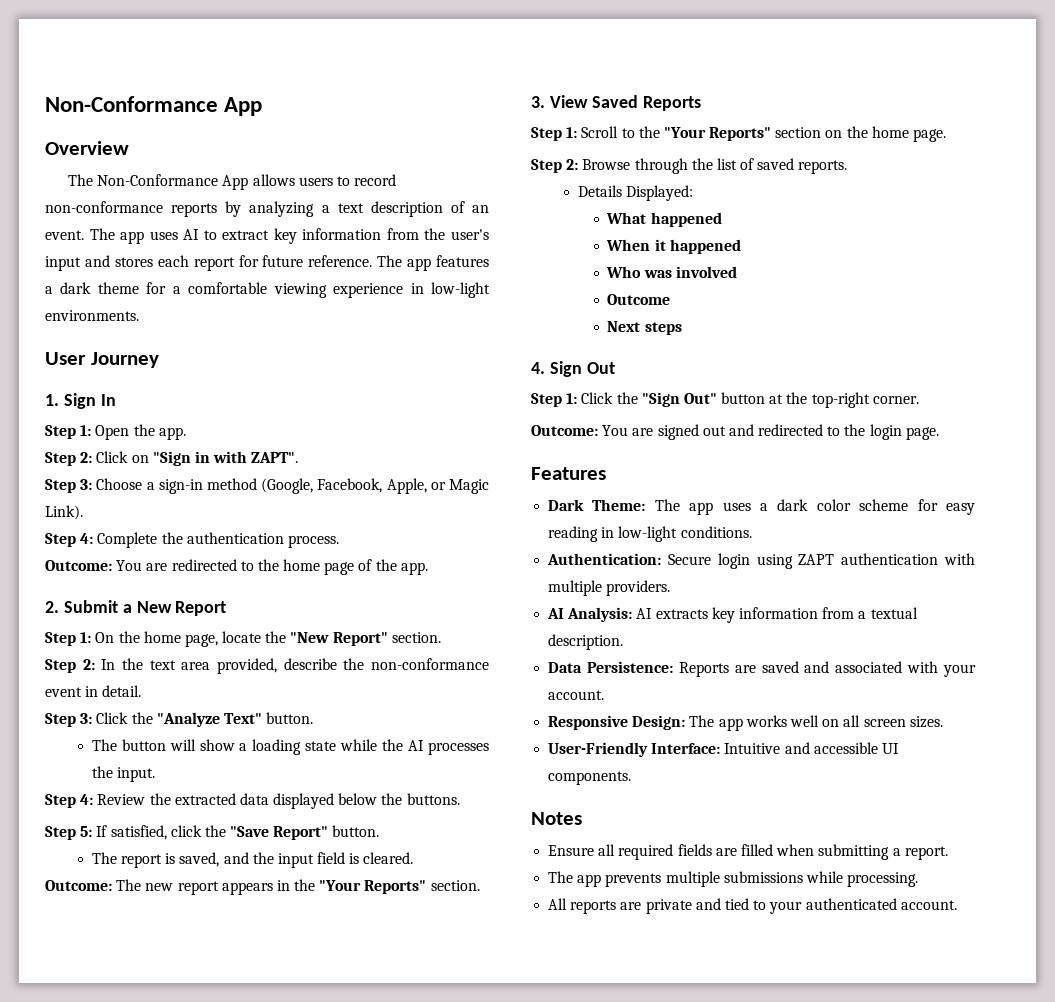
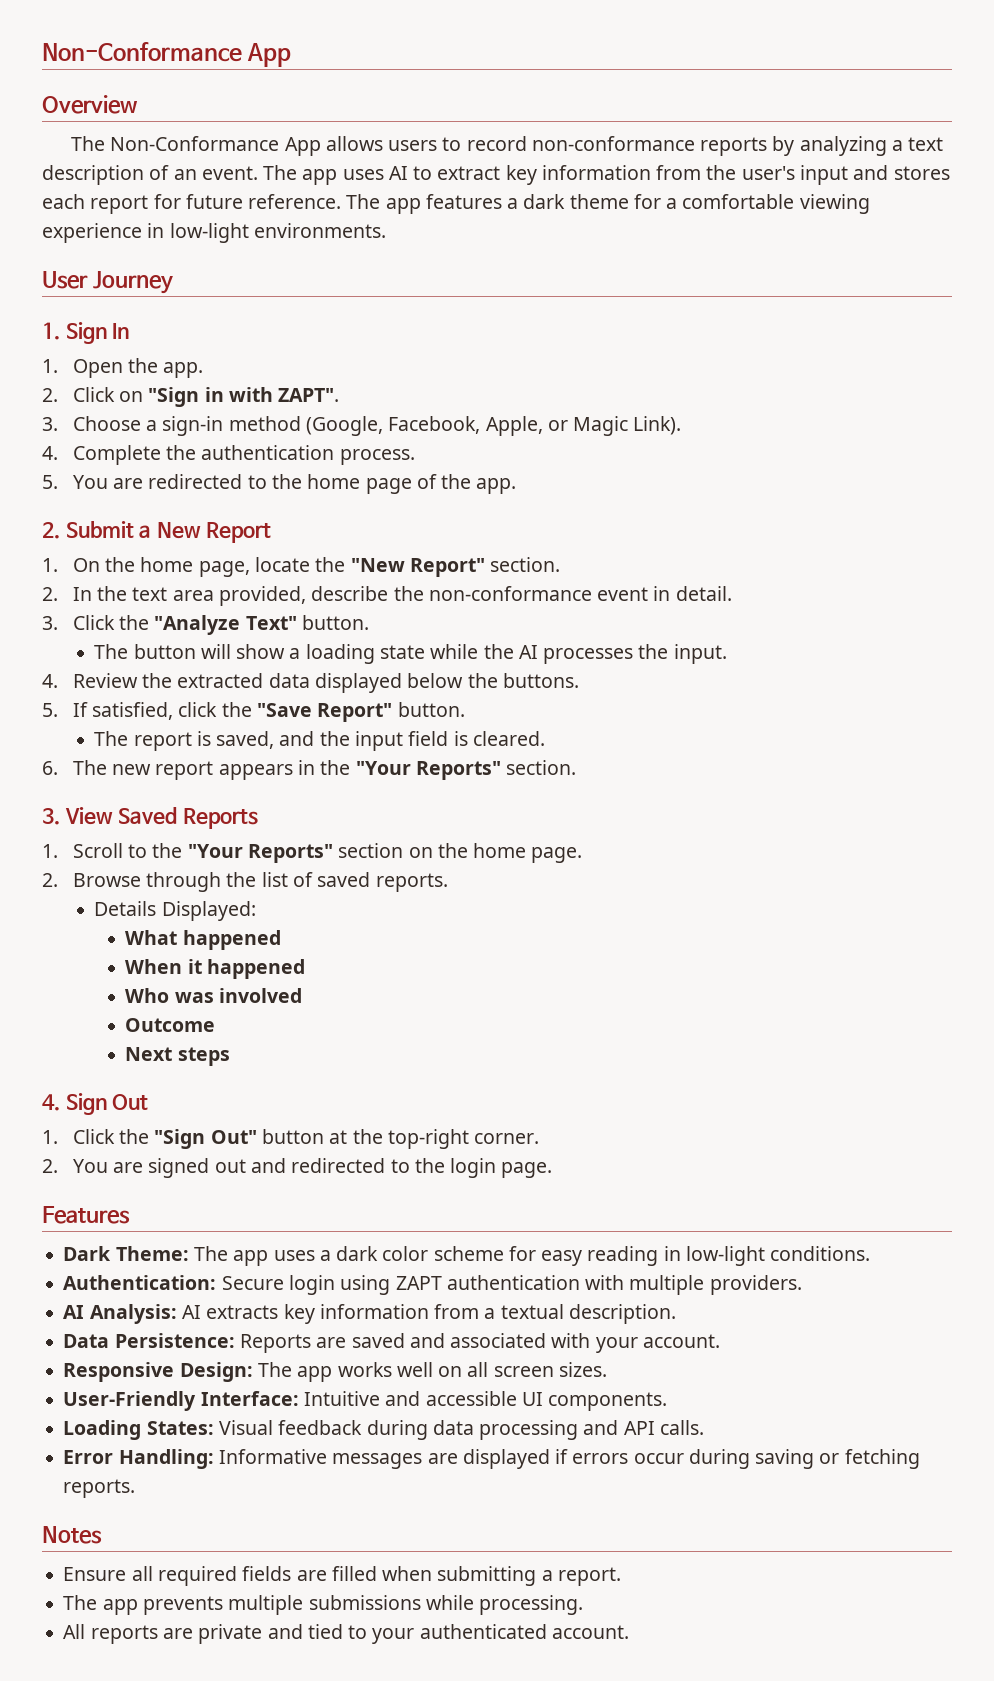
- Step 1: Open the app.
+ 1. Open the app.
- Step 2: Click on "Sign in with ZAPT".
+ 2. Click on "Sign in with ZAPT".
- Step 3: Choose a sign-in method (Google, Facebook, Apple, or Magic Link).
+ 3. Choose a sign-in method (Google, Facebook, Apple, or Magic Link).
- Step 4: Complete the authentication process.
+ 4. Complete the authentication process.
- Outcome: You are redirected to the home page of the app.
+ 5. You are redirected to the home page of the app.
- Step 1: On the home page, locate the "New Report" section.
+ 1. On the home page, locate the "New Report" section.
- Step 2: In the text area provided, describe the non-conformance event in detail.
+ 2. In the text area provided, describe the non-conformance event in detail.
- Step 3: Click the "Analyze Text" button.
+ 3. Click the "Analyze Text" button.
- Step 4: Review the extracted data displayed below the buttons.
+ 4. Review the extracted data displayed below the buttons.
- Step 5: If satisfied, click the "Save Report" button.
+ 5. If satisfied, click the "Save Report" button.
- Outcome: The new report appears in the "Your Reports" section.
+ 6. The new report appears in the "Your Reports" section.
- Step 1: Scroll to the "Your Reports" section on the home page.
+ 1. Scroll to the "Your Reports" section on the home page.
- Step 2: Browse through the list of saved reports.
+ 2. Browse through the list of saved reports.
- Step 1: Click the "Sign Out" button at the top-right corner.
+ 1. Click the "Sign Out" button at the top-right corner.
- Outcome: You are signed out and redirected to the login page.
+ 2. You are signed out and redirected to the login page.
+ Loading States: Visual feedback during data processing and API calls.
+ Error Handling: Informative messages are displayed if errors occur during saving or fetching reports.

